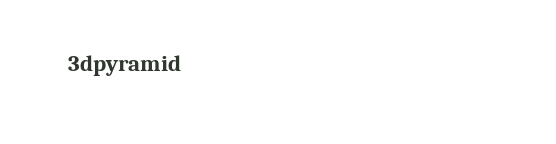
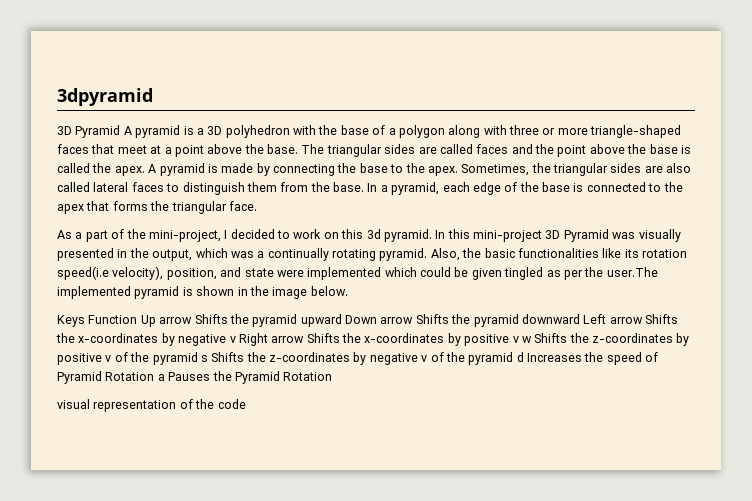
+ 3D Pyramid A pyramid is a 3D polyhedron with the base of a polygon along with three or more triangle-shaped faces that meet at a point above the base. The triangular sides are called faces and the point above the base is called the apex. A pyramid is made by connecting the base to the apex. Sometimes, the triangular sides are also called lateral faces to distinguish them from the base. In a pyramid, each edge of the base is connected to the apex that forms the triangular face.
+ As a part of the mini-project, I decided to work on this 3d pyramid. In this mini-project 3D Pyramid was visually presented in the output, which was a continually rotating pyramid. Also, the basic functionalities like its rotation speed(i.e velocity), position, and state were implemented which could be given tingled as per the user.The implemented pyramid is shown in the image below.
+ Keys Function Up arrow Shifts the pyramid upward Down arrow Shifts the pyramid downward Left arrow Shifts the x-coordinates by negative v Right arrow Shifts the x-coordinates by positive v w Shifts the z-coordinates by positive v of the pyramid s Shifts the z-coordinates by negative v of the pyramid d Increases the speed of Pyramid Rotation a Pauses the Pyramid Rotation
+ visual representation of the code

